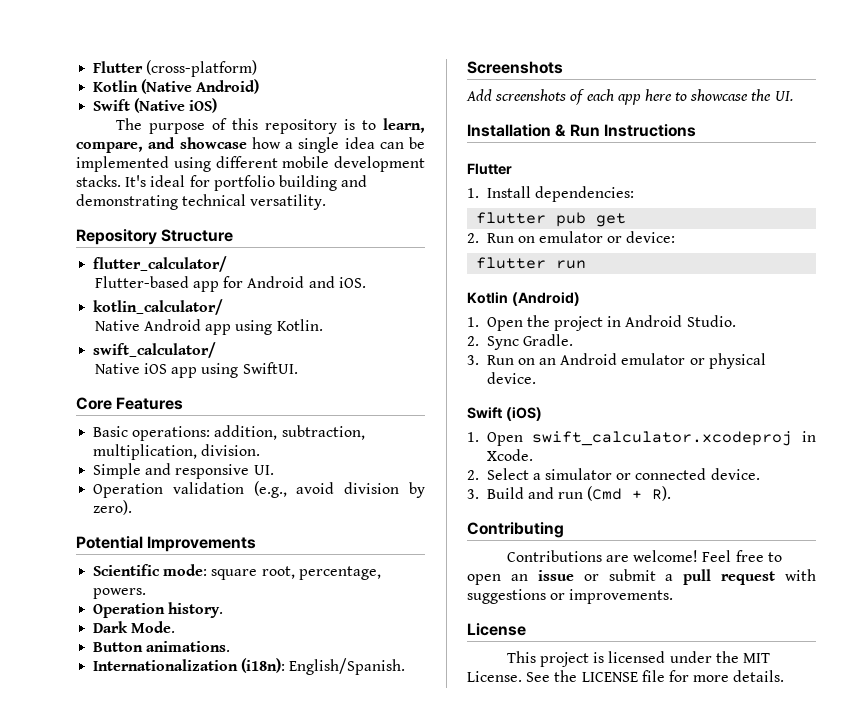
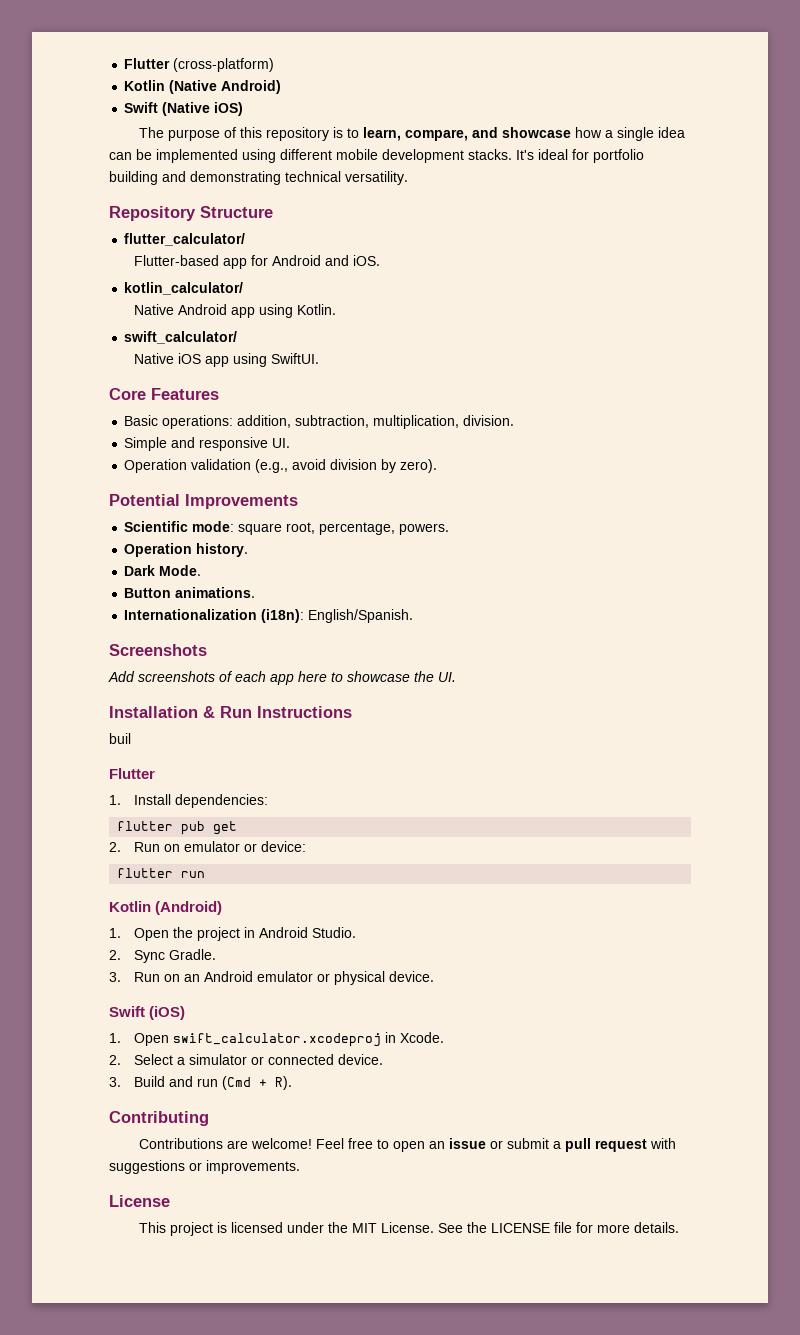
+ buil

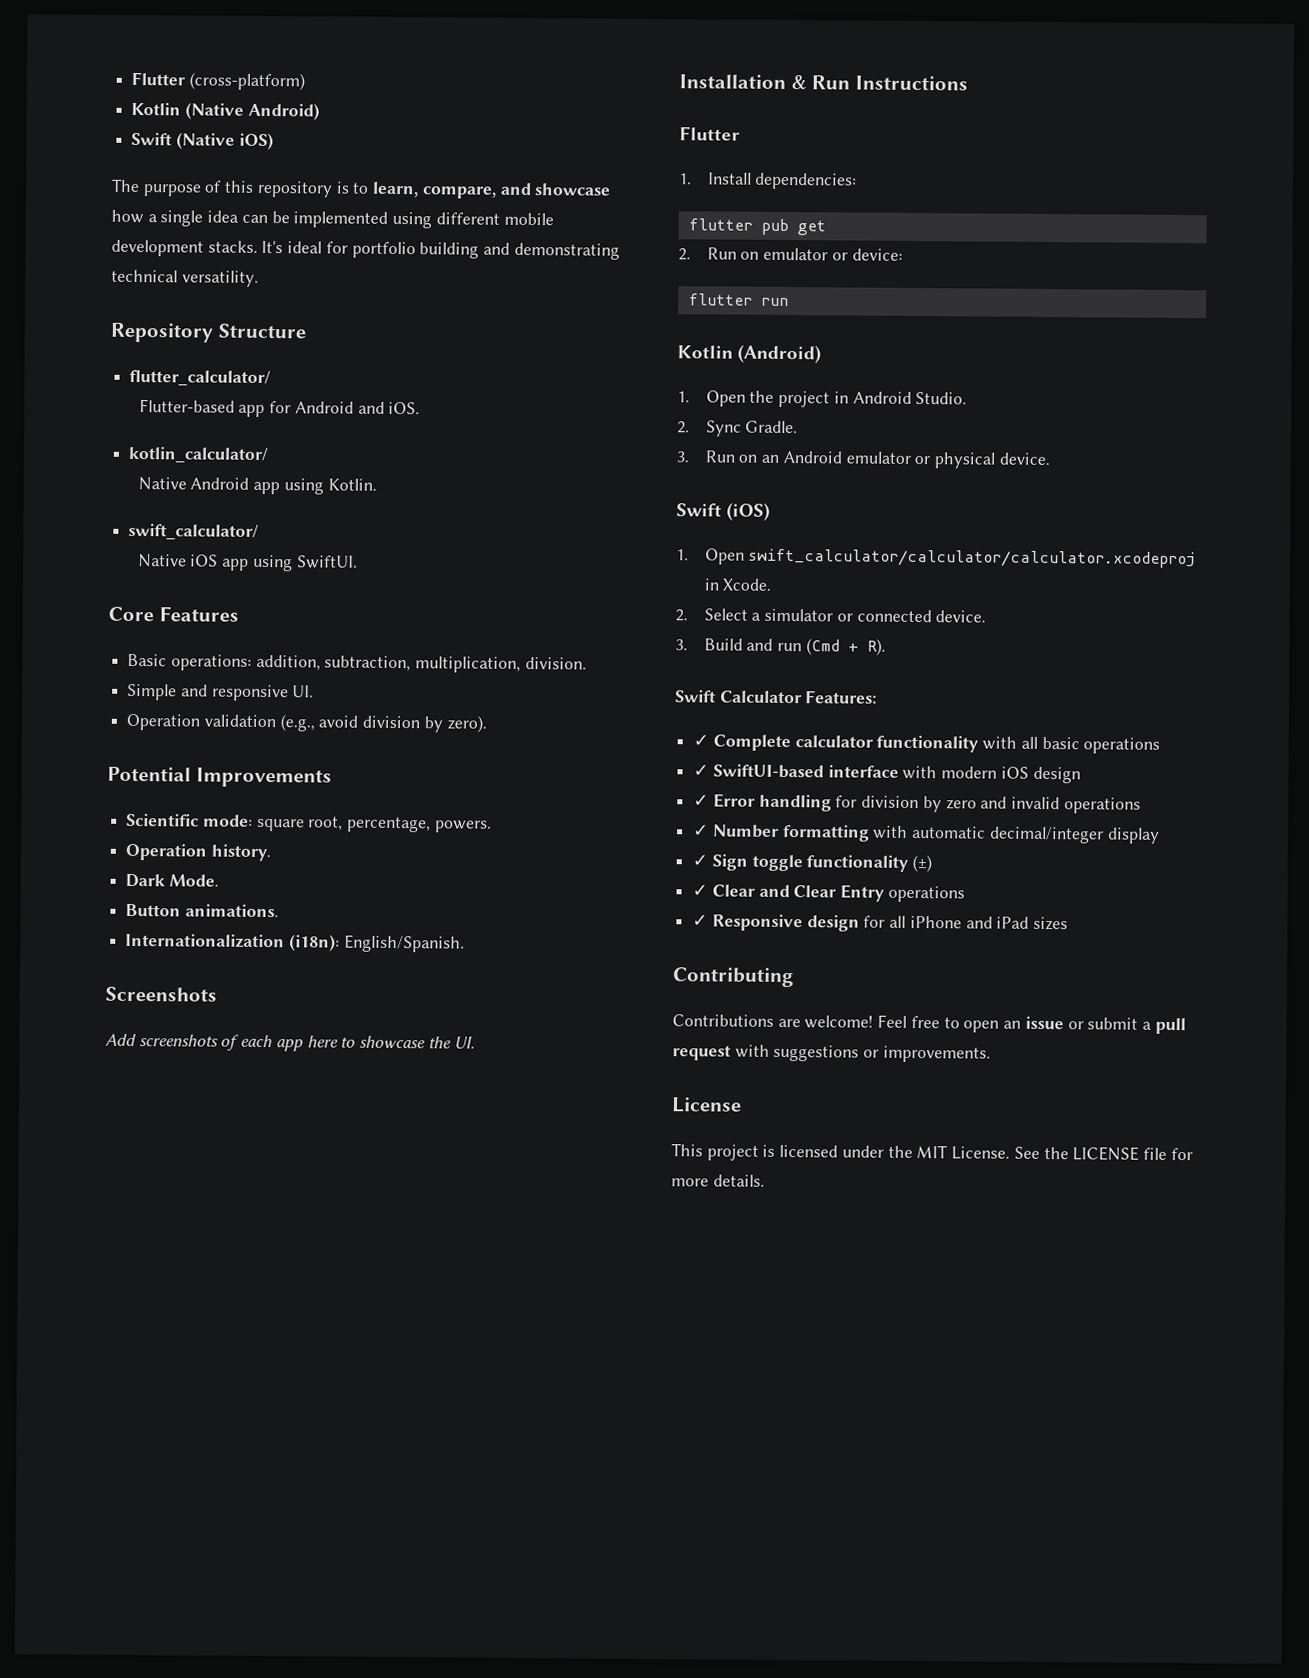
- buil
- 1. Open swift_calculator.xcodeproj in Xcode.
+ 1. Open swift_calculator/calculator/calculator.xcodeproj in Xcode.
+ Swift Calculator Features:
+ ✓ Complete calculator functionality with all basic operations
+ ✓ SwiftUI-based interface with modern iOS design
+ ✓ Error handling for division by zero and invalid operations
+ ✓ Number formatting with automatic decimal/integer display
+ ✓ Sign toggle functionality (±)
+ ✓ Clear and Clear Entry operations
+ ✓ Responsive design for all iPhone and iPad sizes

